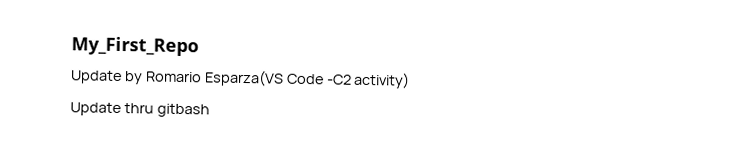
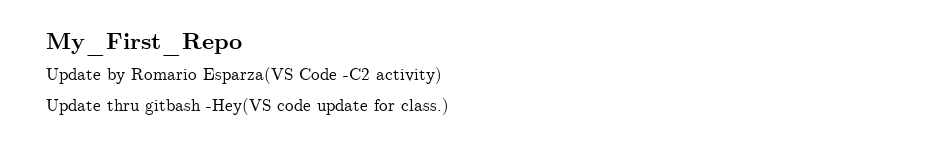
- Update thru gitbash
+ Update thru gitbash -Hey(VS code update for class.)

